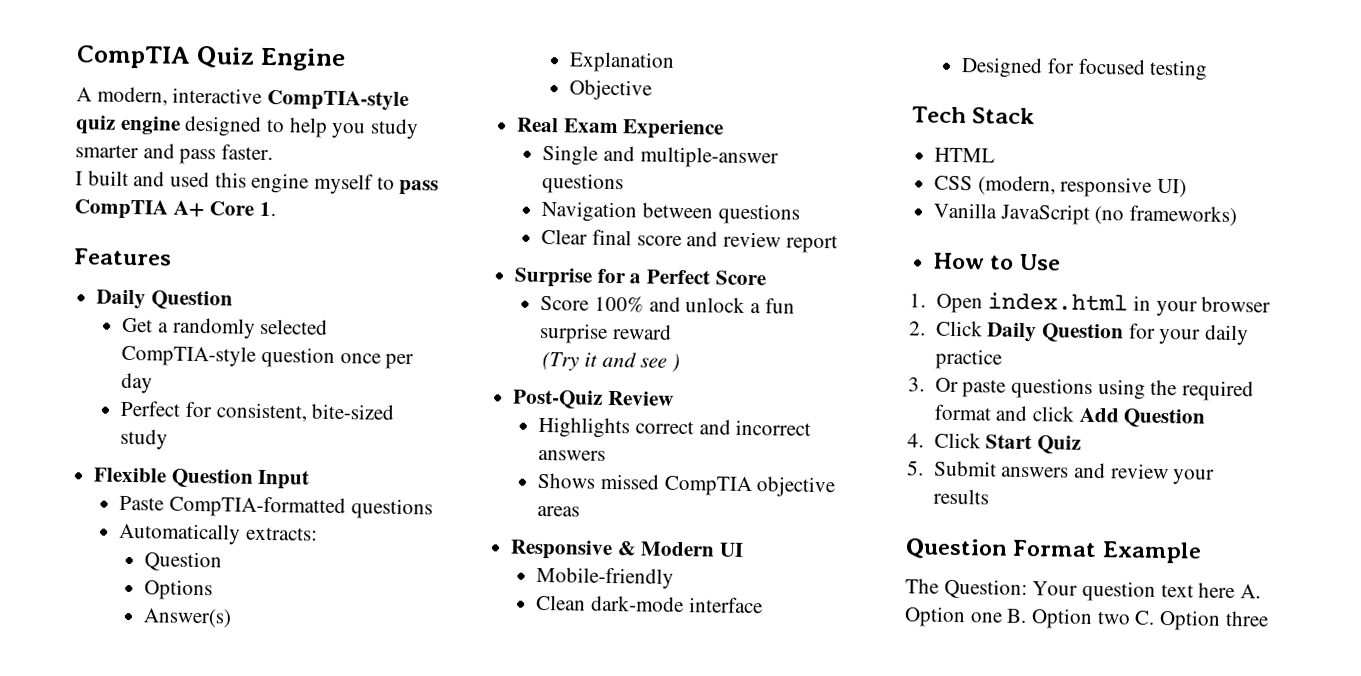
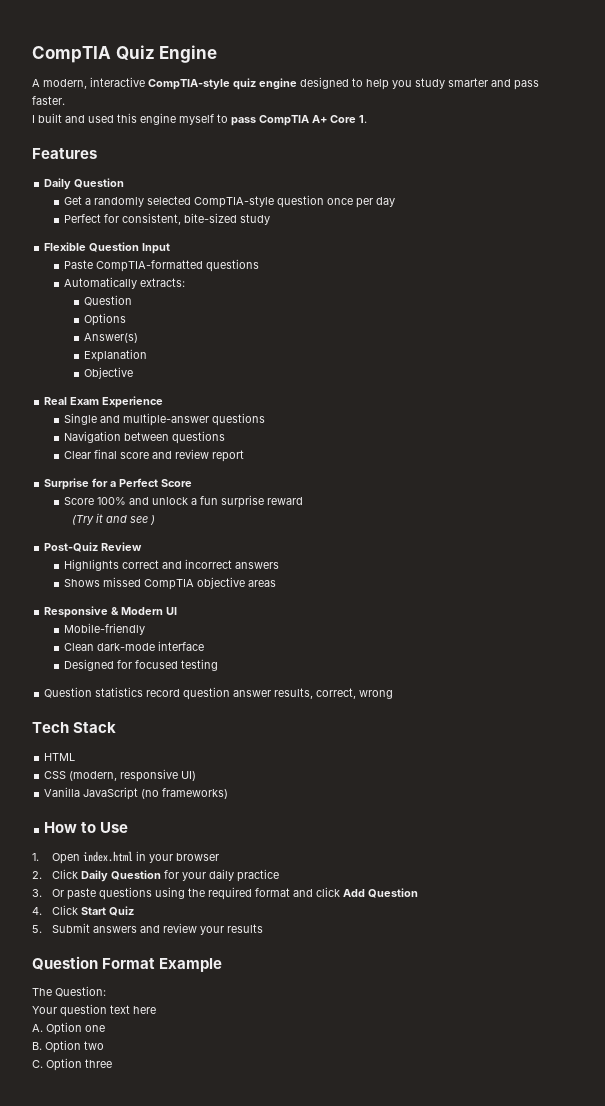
+ Question statistics record question answer results, correct, wrong
- The Question: Your question text here A. Option one B. Option two C. Option three
+ The Question:
+ Your question text here
+ A. Option one
+ B. Option two
+ C. Option three

